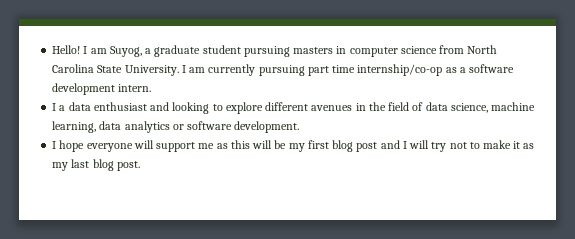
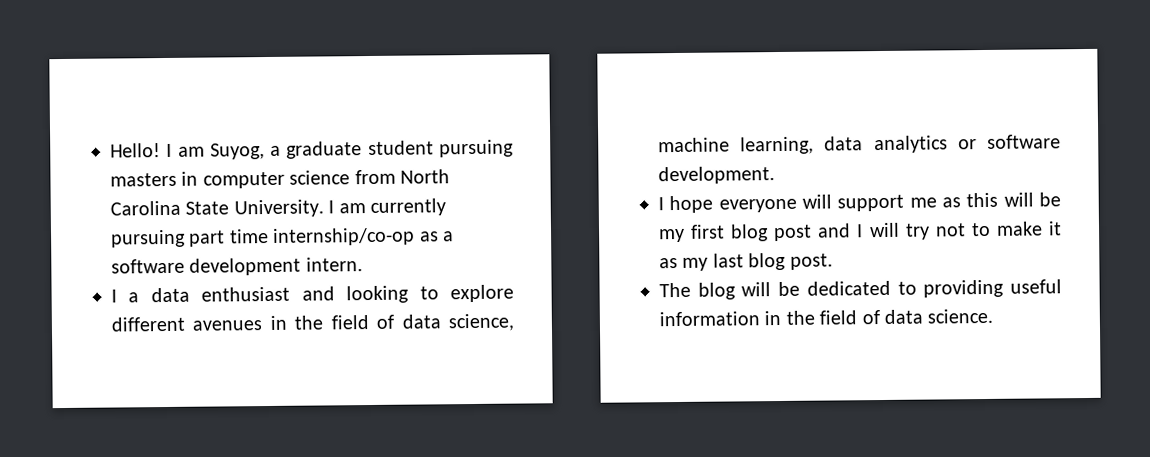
+ The blog will be dedicated to providing useful information in the field of data science.

